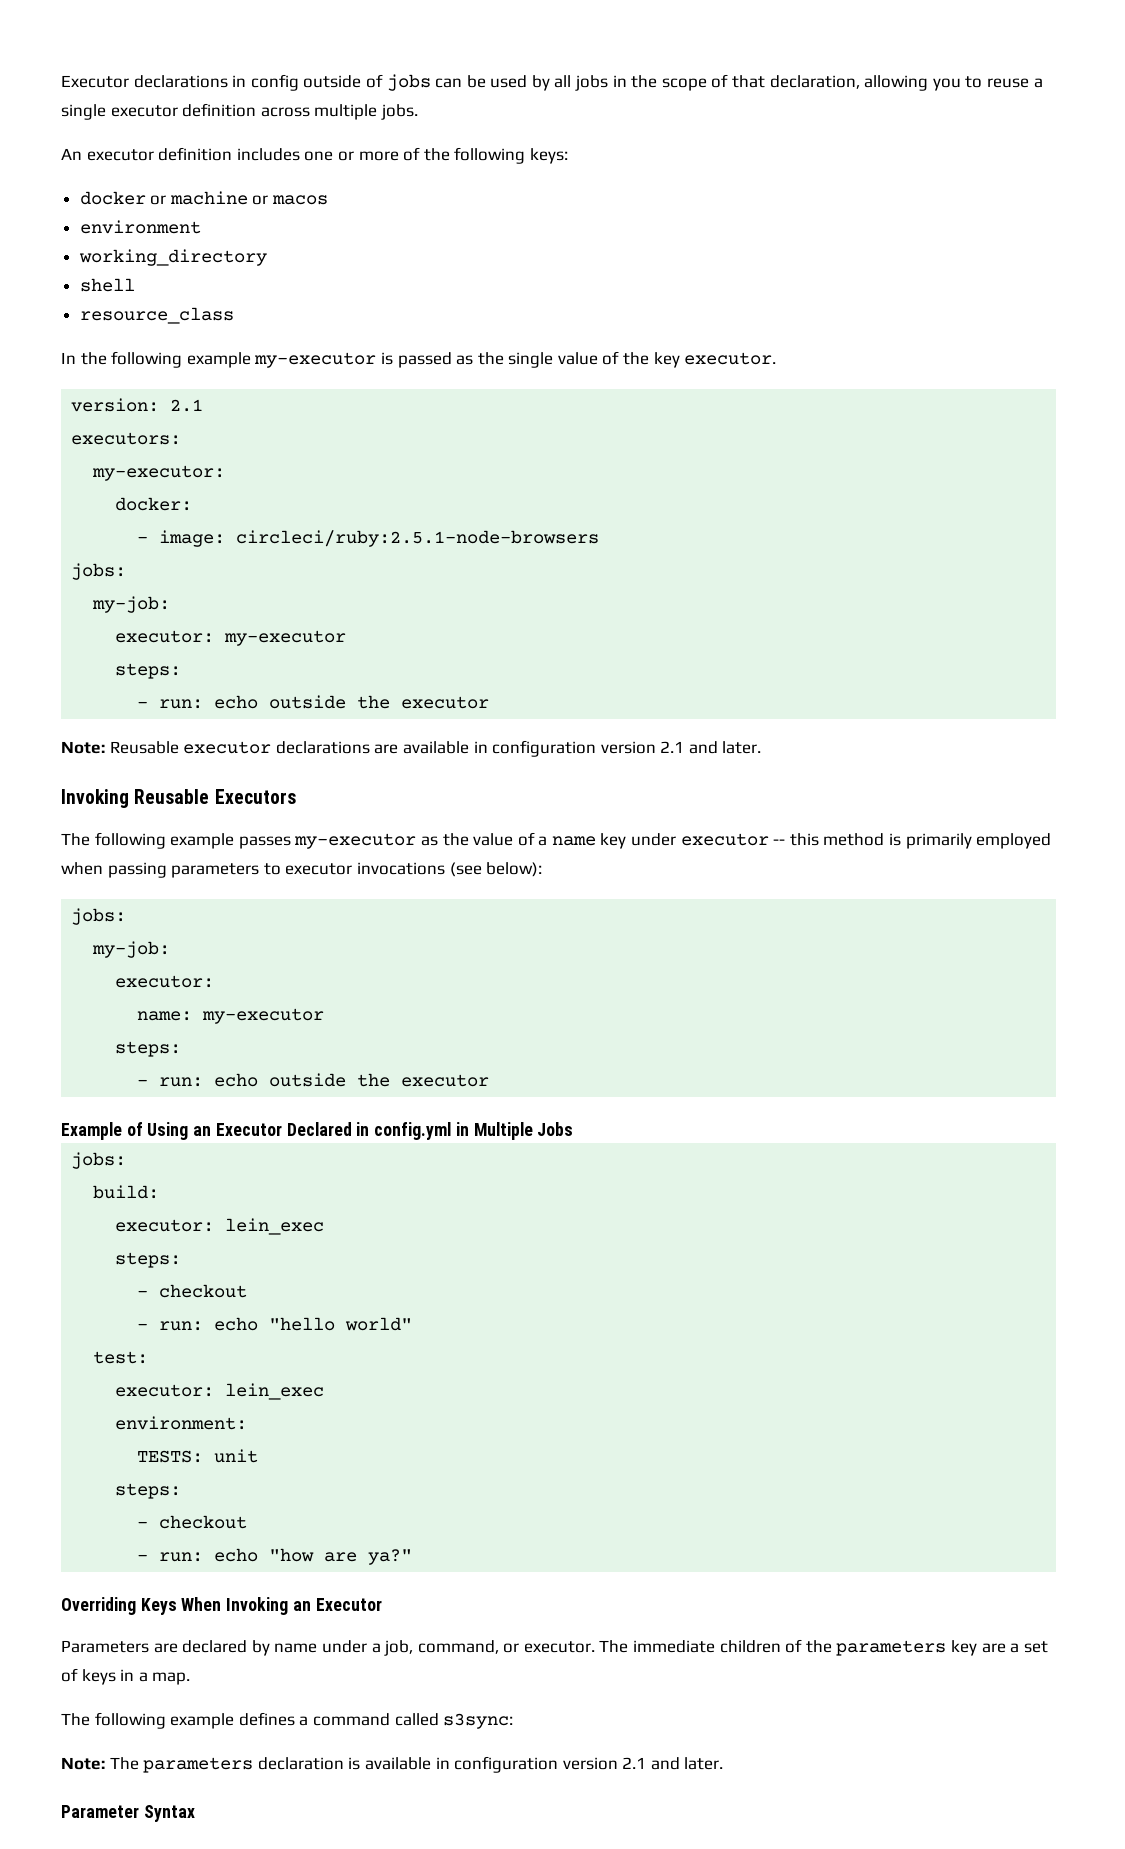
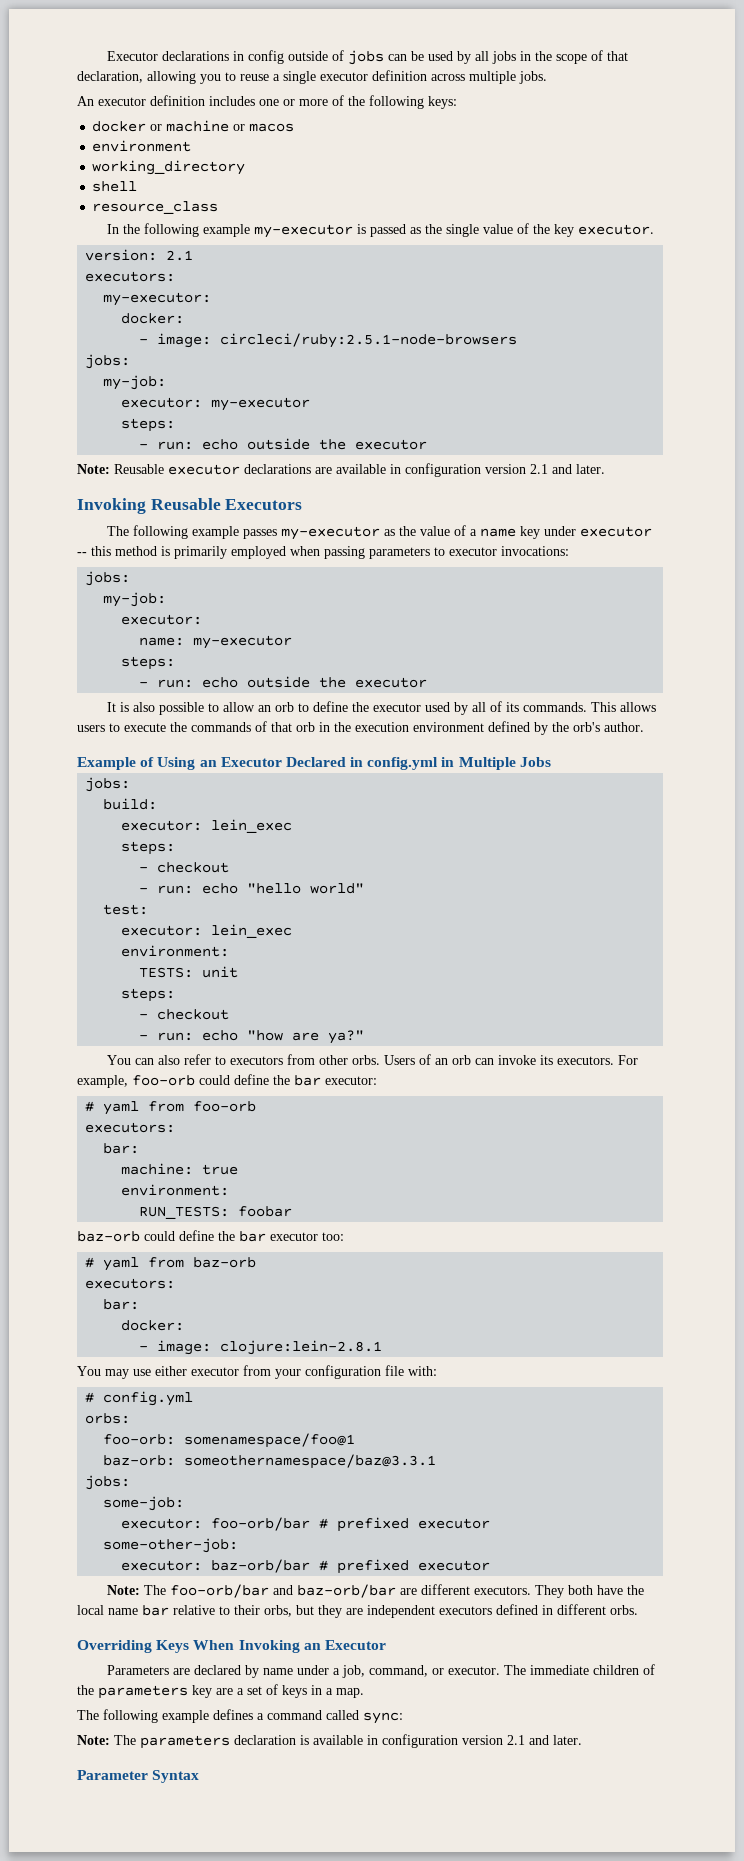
- The following example passes my-executor as the value of a name key under executor -- this method is primarily employed when passing parameters to executor invocations (see below):
+ The following example passes my-executor as the value of a name key under executor -- this method is primarily employed when passing parameters to executor invocations:
+ It is also possible to allow an orb to define the executor used by all of its commands. This allows users to execute the commands of that orb in the execution environment defined by the orb's author.
+ You can also refer to executors from other orbs. Users of an orb can invoke its executors. For example, foo-orb could define the bar executor:
+ # yaml from foo-orb
+ executors:
+ bar:
+ machine: true
+ environment:
+ RUN_TESTS: foobar
+ baz-orb could define the bar executor too:
+ # yaml from baz-orb
+ executors:
+ bar:
+ docker:
+ - image: clojure:lein-2.8.1
+ You may use either executor from your configuration file with:
+ # config.yml
+ orbs:
+ foo-orb: somenamespace/foo@1
+ baz-orb: someothernamespace/baz@3.3.1
+ jobs:
+ some-job:
+ executor: foo-orb/bar # prefixed executor
+ some-other-job:
+ executor: baz-orb/bar # prefixed executor
+ Note: The foo-orb/bar and baz-orb/bar are different executors. They both have the local name bar relative to their orbs, but they are independent executors defined in different orbs.
- The following example defines a command called s3sync:
+ The following example defines a command called sync:

